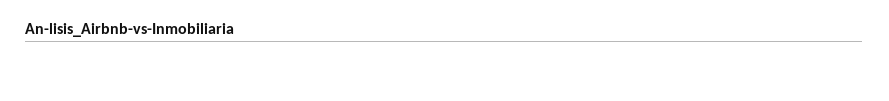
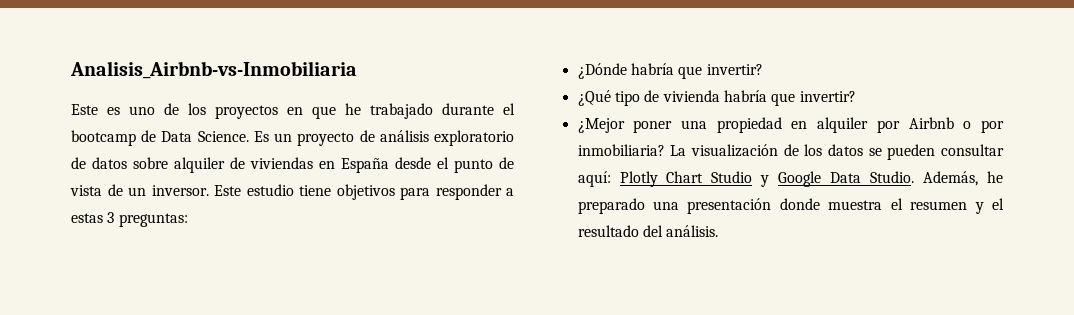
- An-lisis_Airbnb-vs-Inmobiliaria
+ Analisis_Airbnb-vs-Inmobiliaria
+ Este es uno de los proyectos en que he trabajado durante el bootcamp de Data Science. Es un proyecto de análisis exploratorio de datos sobre alquiler de viviendas en España desde el punto de vista de un inversor. Este estudio tiene objetivos para responder a estas 3 preguntas:
+ ¿Dónde habría que invertir?
+ ¿Qué tipo de vivienda habría que invertir?
+ ¿Mejor poner una propiedad en alquiler por Airbnb o por inmobiliaria? La visualización de los datos se pueden consultar aquí: Plotly Chart Studio y Google Data Studio. Además, he preparado una presentación donde muestra el resumen y el resultado del análisis.

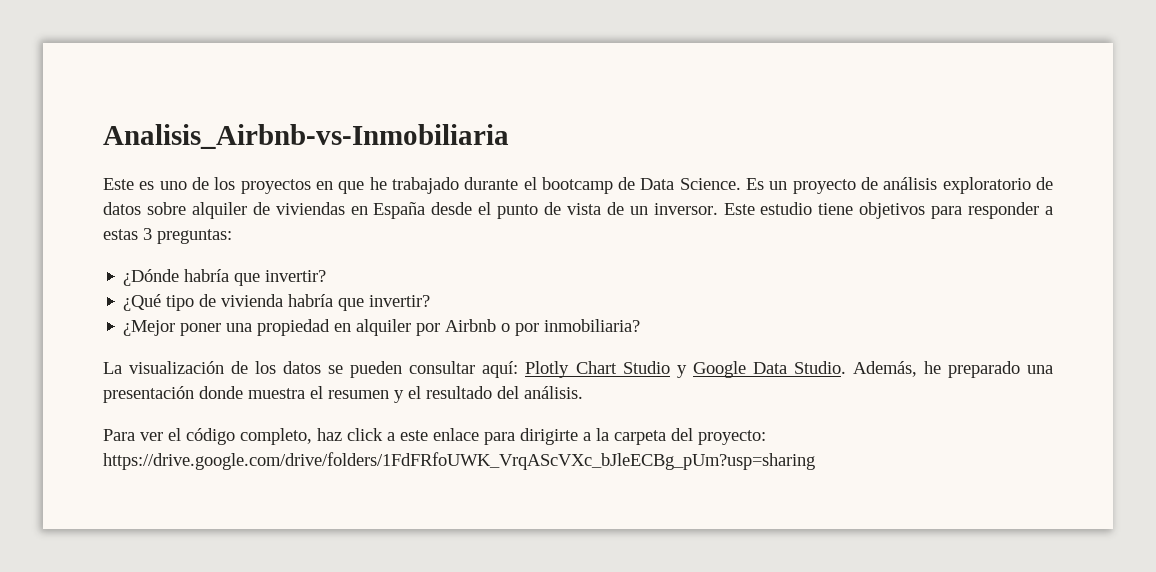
- ¿Mejor poner una propiedad en alquiler por Airbnb o por inmobiliaria? La visualización de los datos se pueden consultar aquí: Plotly Chart Studio y Google Data Studio.
+ ¿Mejor poner una propiedad en alquiler por Airbnb o por inmobiliaria?
+ La visualización de los datos se pueden consultar aquí: Plotly Chart Studio y Google Data Studio.
+ Para ver el código completo, haz click a este enlace para dirigirte a la carpeta del proyecto: https://drive.google.com/drive/folders/1FdFRfoUWK_VrqAScVXc_bJleECBg_pUm?usp=sharing

